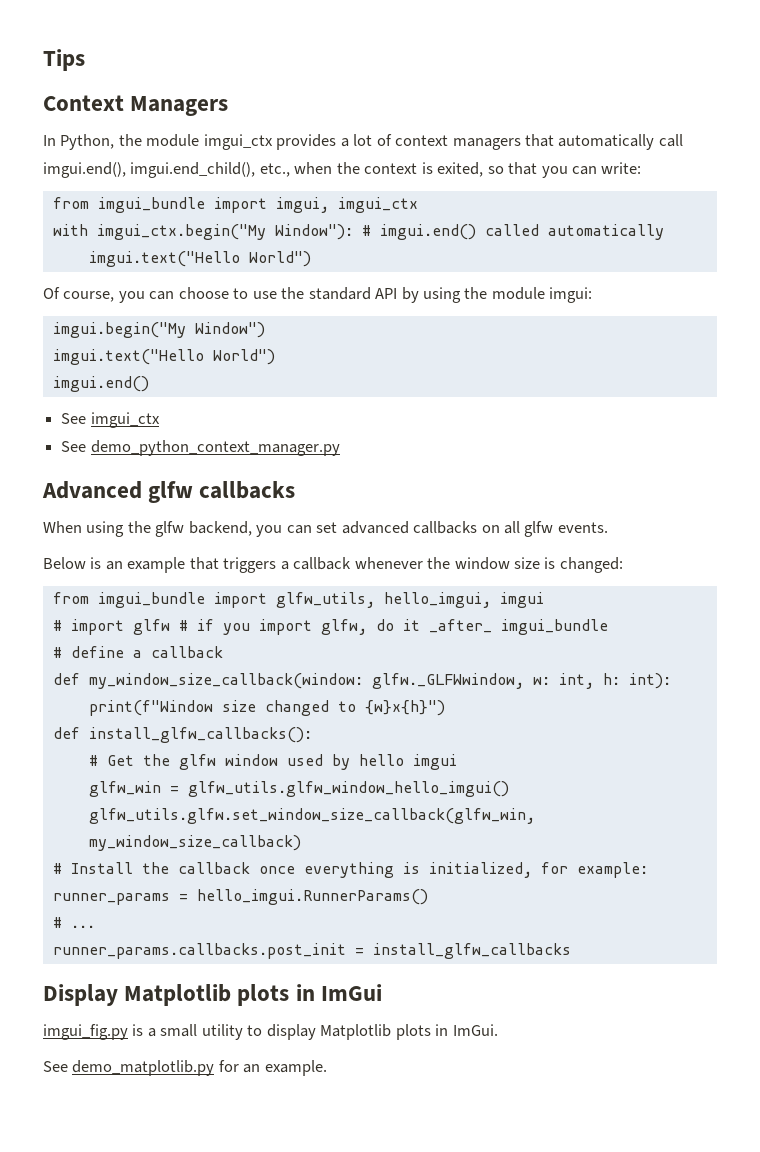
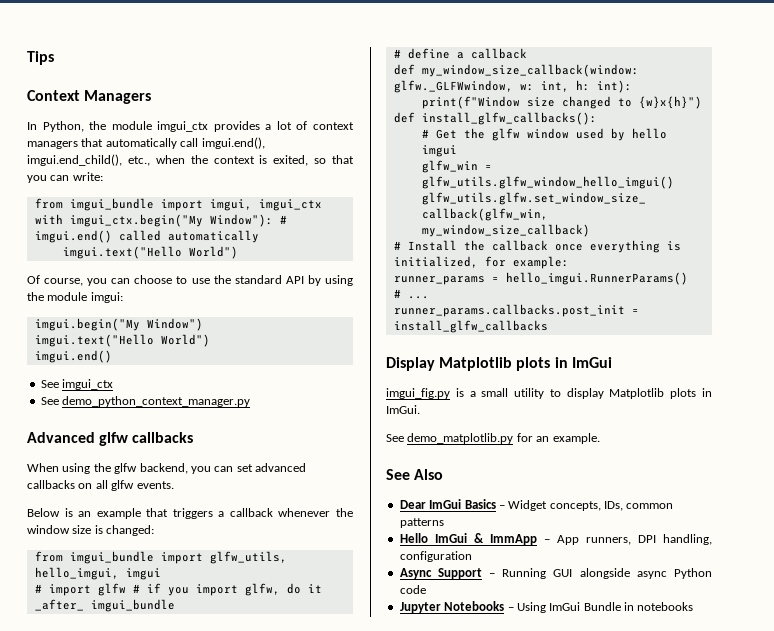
+ See Also
+ Dear ImGui Basics – Widget concepts, IDs, common patterns
+ Hello ImGui & ImmApp – App runners, DPI handling, configuration
+ Async Support – Running GUI alongside async Python code
+ Jupyter Notebooks – Using ImGui Bundle in notebooks

